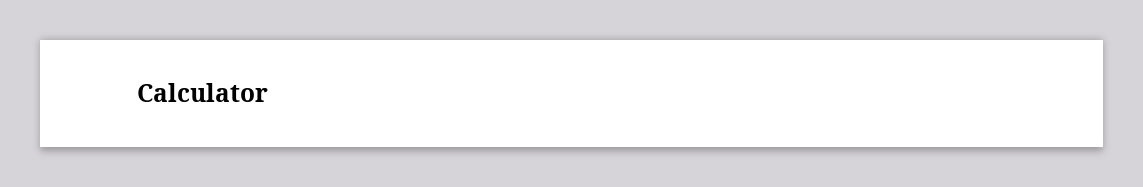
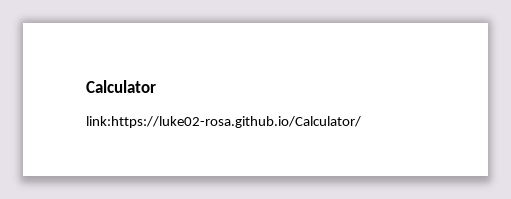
+ link:https://luke02-rosa.github.io/Calculator/

